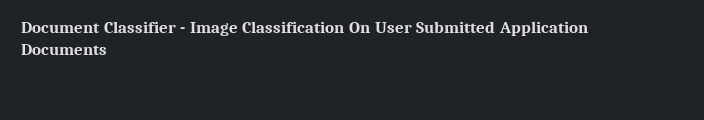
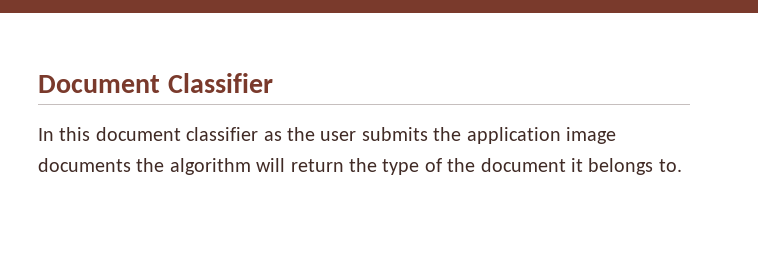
- Document Classifier - Image Classification On User Submitted Application Documents
+ Document Classifier
+ In this document classifier as the user submits the application image documents the algorithm will return the type of the document it belongs to.

